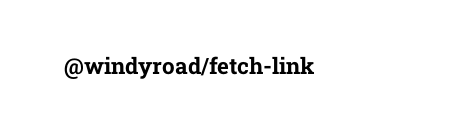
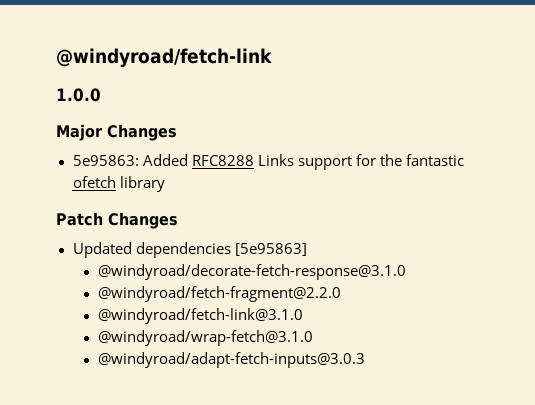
+ 1.0.0
+ Major Changes
+ 5e95863: Added RFC8288 Links support for the fantastic ofetch library
+ Patch Changes
+ Updated dependencies [5e95863]
+ @windyroad/decorate-fetch-response@3.1.0
+ @windyroad/fetch-fragment@2.2.0
+ @windyroad/fetch-link@3.1.0
+ @windyroad/wrap-fetch@3.1.0
+ @windyroad/adapt-fetch-inputs@3.0.3

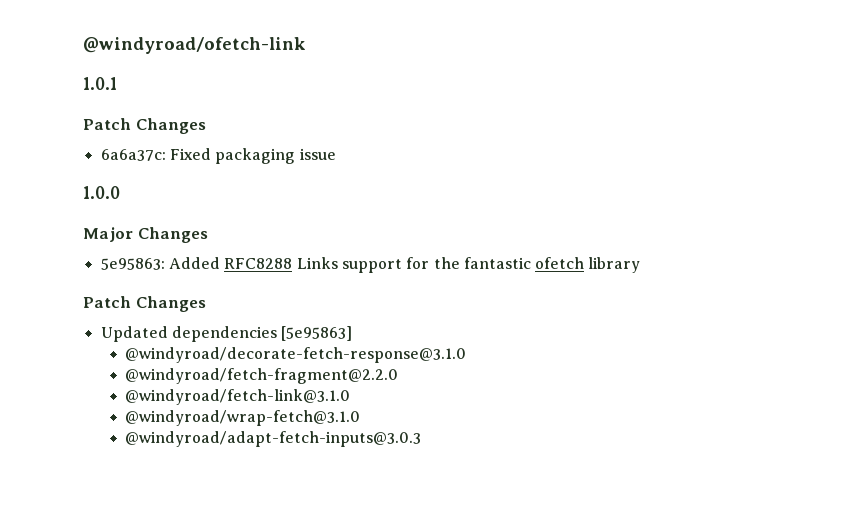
- @windyroad/fetch-link
+ @windyroad/ofetch-link
+ 1.0.1
+ Patch Changes
+ 6a6a37c: Fixed packaging issue

